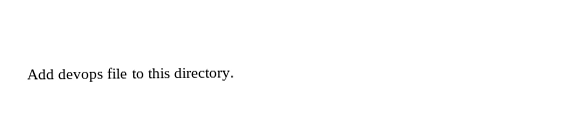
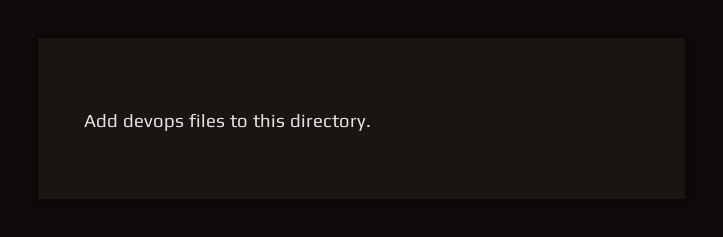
- Add devops file to this directory.
+ Add devops files to this directory.

